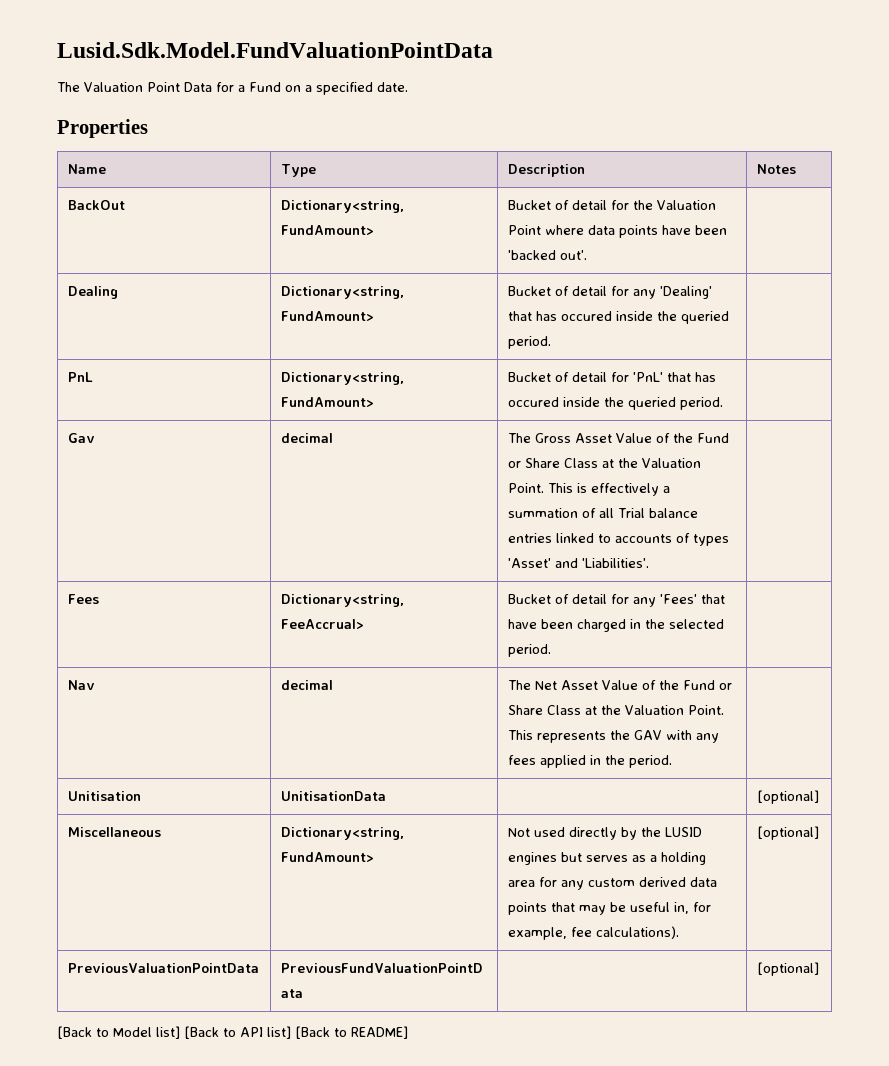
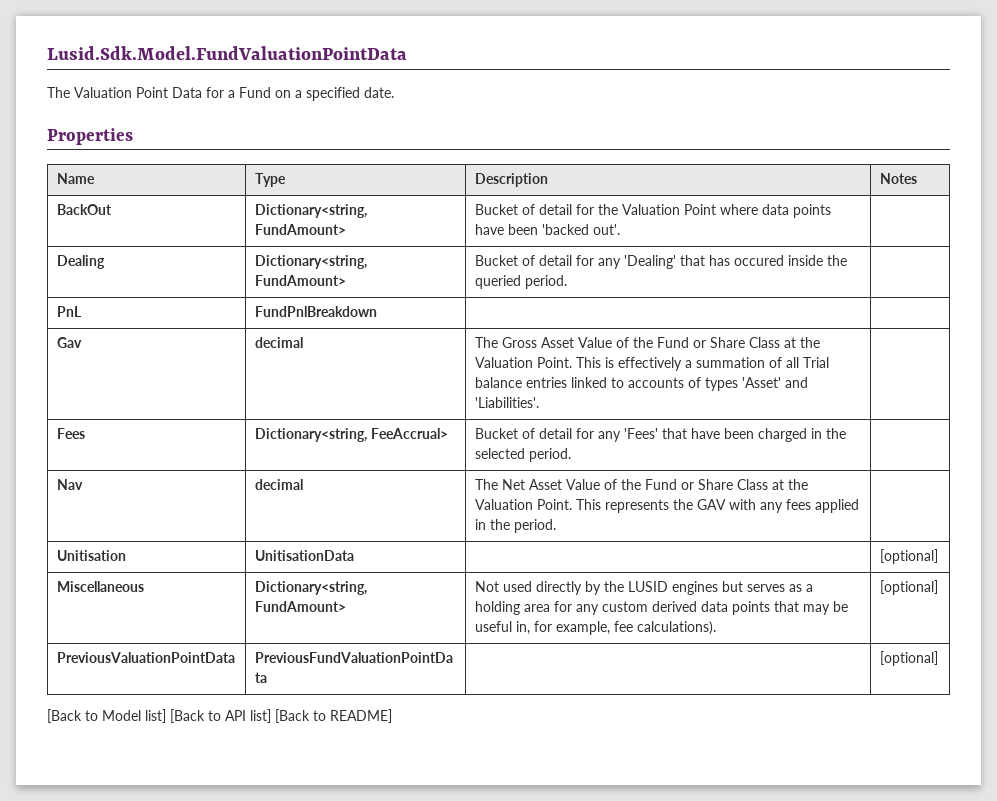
- PnL | Dictionary<string, FundAmount> | Bucket of detail for 'PnL' that has occured inside the queried period. |
+ PnL | FundPnlBreakdown | |

